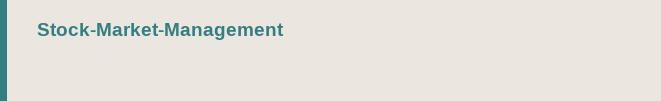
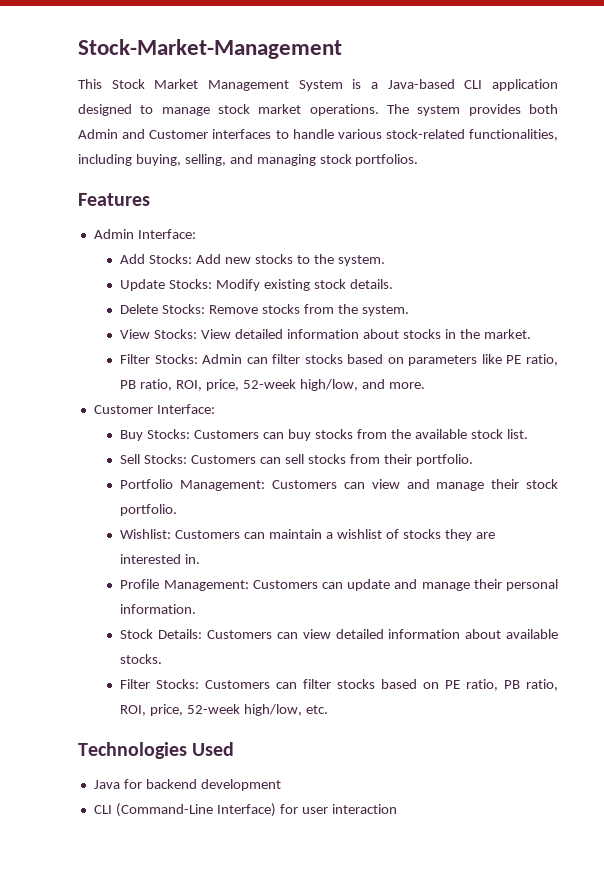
+ This Stock Market Management System is a Java-based CLI application designed to manage stock market operations. The system provides both Admin and Customer interfaces to handle various stock-related functionalities, including buying, selling, and managing stock portfolios.
+ Features
+ Admin Interface:
+ Add Stocks: Add new stocks to the system.
+ Update Stocks: Modify existing stock details.
+ Delete Stocks: Remove stocks from the system.
+ View Stocks: View detailed information about stocks in the market.
+ Filter Stocks: Admin can filter stocks based on parameters like PE ratio, PB ratio, ROI, price, 52-week high/low, and more.
+ Customer Interface:
+ Buy Stocks: Customers can buy stocks from the available stock list.
+ Sell Stocks: Customers can sell stocks from their portfolio.
+ Portfolio Management: Customers can view and manage their stock portfolio.
+ Wishlist: Customers can maintain a wishlist of stocks they are interested in.
+ Profile Management: Customers can update and manage their personal information.
+ Stock Details: Customers can view detailed information about available stocks.
+ Filter Stocks: Customers can filter stocks based on PE ratio, PB ratio, ROI, price, 52-week high/low, etc.
+ Technologies Used
+ Java for backend development
+ CLI (Command-Line Interface) for user interaction

